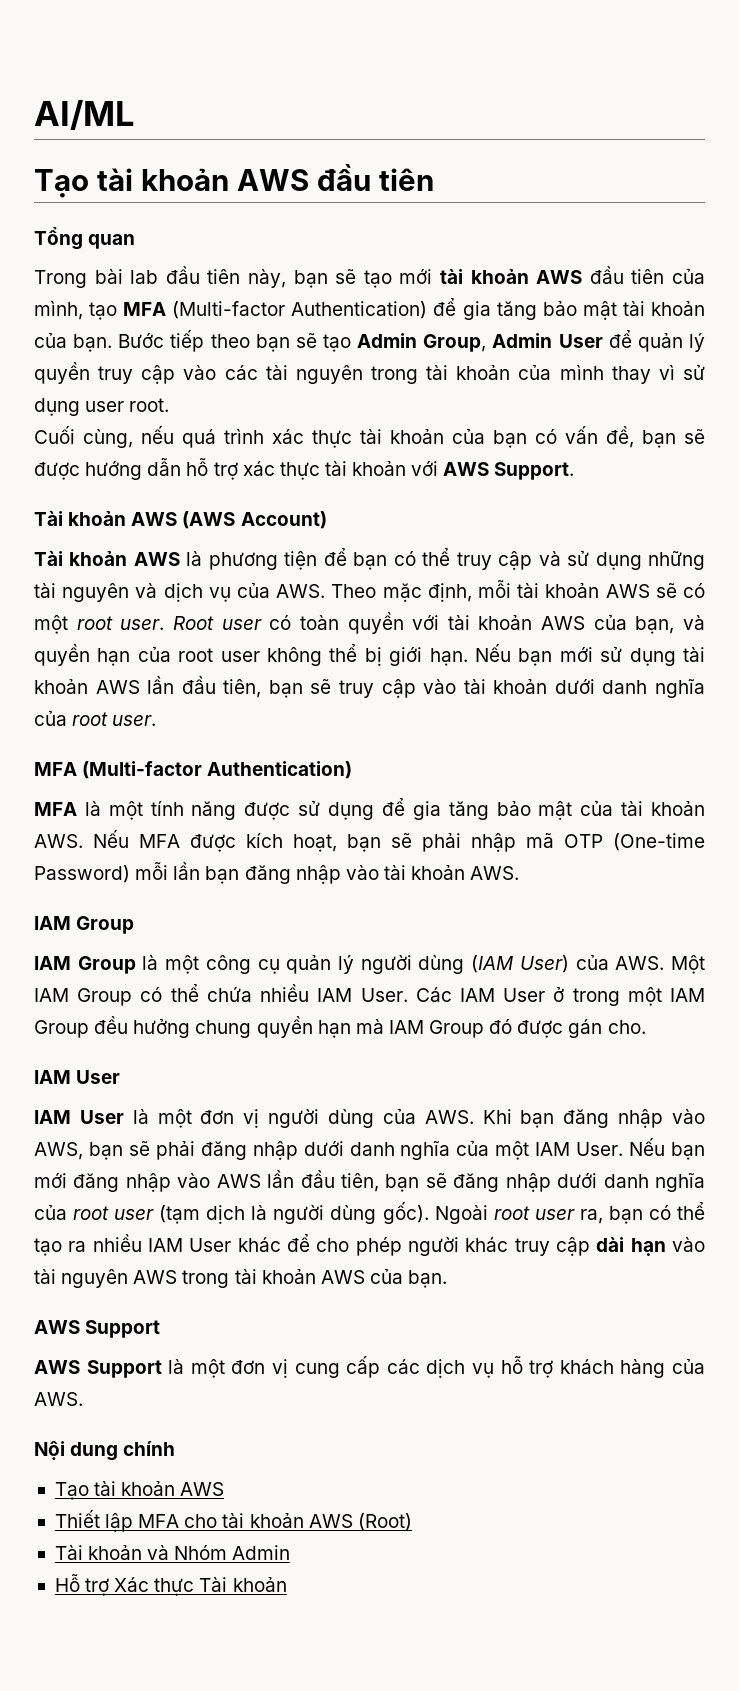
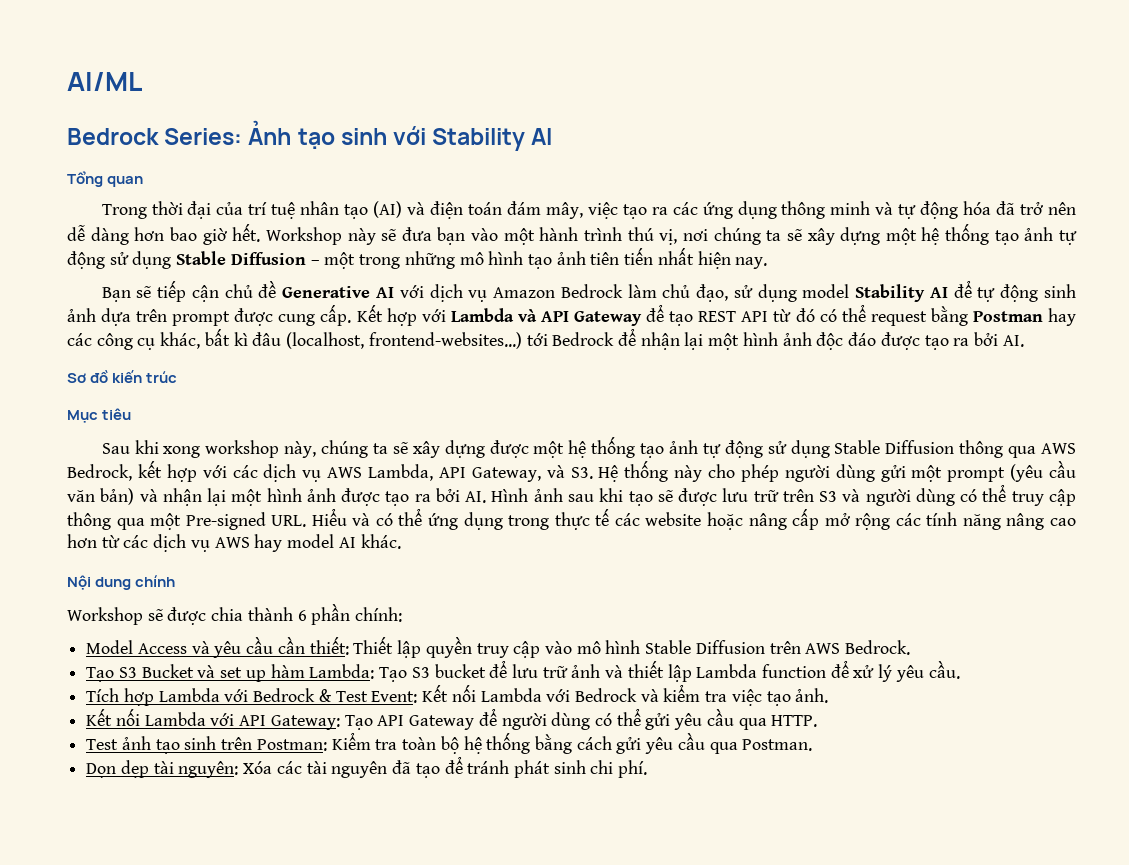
- Tạo tài khoản AWS đầu tiên
+ Bedrock Series: Ảnh tạo sinh với Stability AI
  Tổng quan
- Trong bài lab đầu tiên này, bạn sẽ tạo mới tài khoản AWS đầu tiên của mình, tạo MFA (Multi-factor Authentication) để gia tăng bảo mật tài khoản của bạn. Bước tiếp theo bạn sẽ tạo Admin Group, Admin User để quản lý quyền truy cập vào các tài nguyên trong tài khoản của mình thay vì sử dụng user root.
- Cuối cùng, nếu quá trình xác thực tài khoản của bạn có vấn đề, bạn sẽ được hướng dẫn hỗ trợ xác thực tài khoản với AWS Support.
- Tài khoản AWS (AWS Account)
- Tài khoản AWS là phương tiện để bạn có thể truy cập và sử dụng những tài nguyên và dịch vụ của AWS. Theo mặc định, mỗi tài khoản AWS sẽ có một root user. Root user có toàn quyền với tài khoản AWS của bạn, và quyền hạn của root user không thể bị giới hạn. Nếu bạn mới sử dụng tài khoản AWS lần đầu tiên, bạn sẽ truy cập vào tài khoản dưới danh nghĩa của root user.
- MFA (Multi-factor Authentication)
- MFA là một tính năng được sử dụng để gia tăng bảo mật của tài khoản AWS. Nếu MFA được kích hoạt, bạn sẽ phải nhập mã OTP (One-time Password) mỗi lần bạn đăng nhập vào tài khoản AWS.
- IAM Group
- IAM Group là một công cụ quản lý người dùng (IAM User) của AWS. Một IAM Group có thể chứa nhiều IAM User. Các IAM User ở trong một IAM Group đều hưởng chung quyền hạn mà IAM Group đó được gán cho.
- IAM User
- IAM User là một đơn vị người dùng của AWS. Khi bạn đăng nhập vào AWS, bạn sẽ phải đăng nhập dưới danh nghĩa của một IAM User. Nếu bạn mới đăng nhập vào AWS lần đầu tiên, bạn sẽ đăng nhập dưới danh nghĩa của root user (tạm dịch là người dùng gốc). Ngoài root user ra, bạn có thể tạo ra nhiều IAM User khác để cho phép người khác truy cập dài hạn vào tài nguyên AWS trong tài khoản AWS của bạn.
- AWS Support
- AWS Support là một đơn vị cung cấp các dịch vụ hỗ trợ khách hàng của AWS.
+ Trong thời đại của trí tuệ nhân tạo (AI) và điện toán đám mây, việc tạo ra các ứng dụng thông minh và tự động hóa đã trở nên dễ dàng hơn bao giờ hết. Workshop này sẽ đưa bạn vào một hành trình thú vị, nơi chúng ta sẽ xây dựng một hệ thống tạo ảnh tự động sử dụng Stable Diffusion – một trong những mô hình tạo ảnh tiên tiến nhất hiện nay.
+ Bạn sẽ tiếp cận chủ đề Generative AI với dịch vụ Amazon Bedrock làm chủ đạo, sử dụng model Stability AI để tự động sinh ảnh dựa trên prompt được cung cấp. Kết hợp với Lambda và API Gateway để tạo REST API từ đó có thể request bằng Postman hay các công cụ khác, bất kì đâu (localhost, frontend-websites...) tới Bedrock để nhận lại một hình ảnh độc đáo được tạo ra bởi AI.
+ Sơ đồ kiến trúc
+ Mục tiêu
+ Sau khi xong workshop này, chúng ta sẽ xây dựng được một hệ thống tạo ảnh tự động sử dụng Stable Diffusion thông qua AWS Bedrock, kết hợp với các dịch vụ AWS Lambda, API Gateway, và S3. Hệ thống này cho phép người dùng gửi một prompt (yêu cầu văn bản) và nhận lại một hình ảnh được tạo ra bởi AI. Hình ảnh sau khi tạo sẽ được lưu trữ trên S3 và người dùng có thể truy cập thông qua một Pre-signed URL. Hiểu và có thể ứng dụng trong thực tế các website hoặc nâng cấp mở rộng các tính năng nâng cao hơn từ các dịch vụ AWS hay model AI khác.
  Nội dung chính
- Tạo tài khoản AWS
- Thiết lập MFA cho tài khoản AWS (Root)
- Tài khoản và Nhóm Admin
- Hỗ trợ Xác thực Tài khoản
+ Workshop sẽ được chia thành 6 phần chính:
+ Model Access và yêu cầu cần thiết: Thiết lập quyền truy cập vào mô hình Stable Diffusion trên AWS Bedrock.
+ Tạo S3 Bucket và set up hàm Lambda: Tạo S3 bucket để lưu trữ ảnh và thiết lập Lambda function để xử lý yêu cầu.
+ Tích hợp Lambda với Bedrock & Test Event: Kết nối Lambda với Bedrock và kiểm tra việc tạo ảnh.
+ Kết nối Lambda với API Gateway: Tạo API Gateway để người dùng có thể gửi yêu cầu qua HTTP.
+ Test ảnh tạo sinh trên Postman: Kiểm tra toàn bộ hệ thống bằng cách gửi yêu cầu qua Postman.
+ Dọn dẹp tài nguyên: Xóa các tài nguyên đã tạo để tránh phát sinh chi phí.

